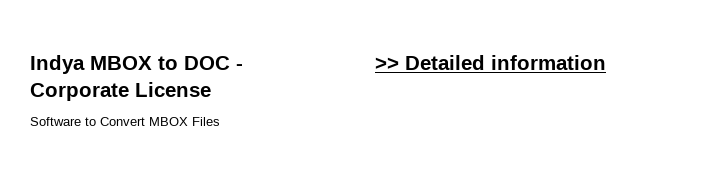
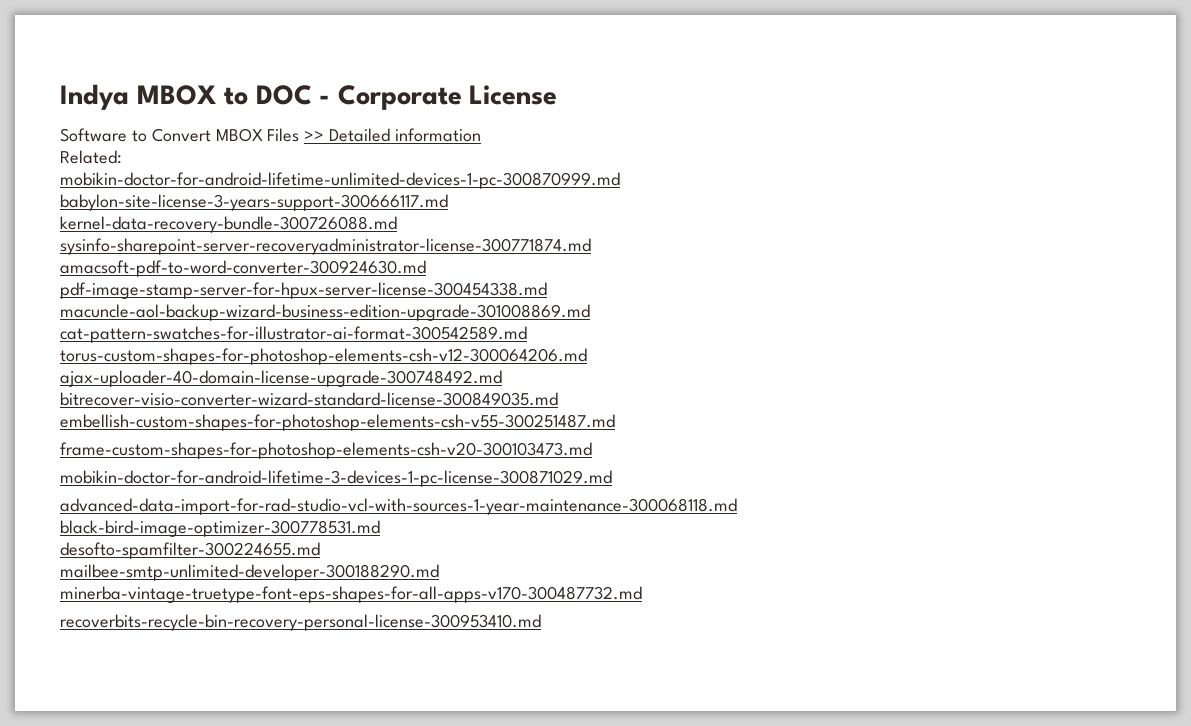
- Software to Convert MBOX Files
- >> Detailed information
+ Software to Convert MBOX Files >> Detailed information
+ Related:
+ mobikin-doctor-for-android-lifetime-unlimited-devices-1-pc-300870999.md
+ babylon-site-license-3-years-support-300666117.md
+ kernel-data-recovery-bundle-300726088.md
+ sysinfo-sharepoint-server-recoveryadministrator-license-300771874.md
+ amacsoft-pdf-to-word-converter-300924630.md
+ pdf-image-stamp-server-for-hpux-server-license-300454338.md
+ macuncle-aol-backup-wizard-business-edition-upgrade-301008869.md
+ cat-pattern-swatches-for-illustrator-ai-format-300542589.md
+ torus-custom-shapes-for-photoshop-elements-csh-v12-300064206.md
+ ajax-uploader-40-domain-license-upgrade-300748492.md
+ bitrecover-visio-converter-wizard-standard-license-300849035.md
+ embellish-custom-shapes-for-photoshop-elements-csh-v55-300251487.md
+ frame-custom-shapes-for-photoshop-elements-csh-v20-300103473.md
+ mobikin-doctor-for-android-lifetime-3-devices-1-pc-license-300871029.md
+ advanced-data-import-for-rad-studio-vcl-with-sources-1-year-maintenance-300068118.md
+ black-bird-image-optimizer-300778531.md
+ desofto-spamfilter-300224655.md
+ mailbee-smtp-unlimited-developer-300188290.md
+ minerba-vintage-truetype-font-eps-shapes-for-all-apps-v170-300487732.md
+ recoverbits-recycle-bin-recovery-personal-license-300953410.md

